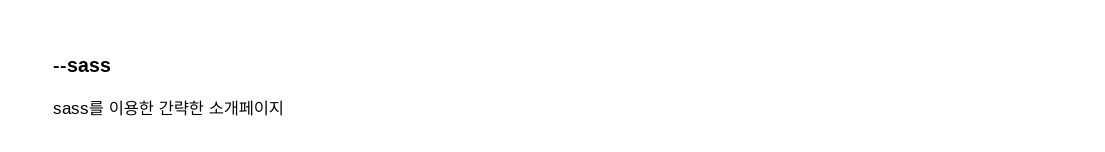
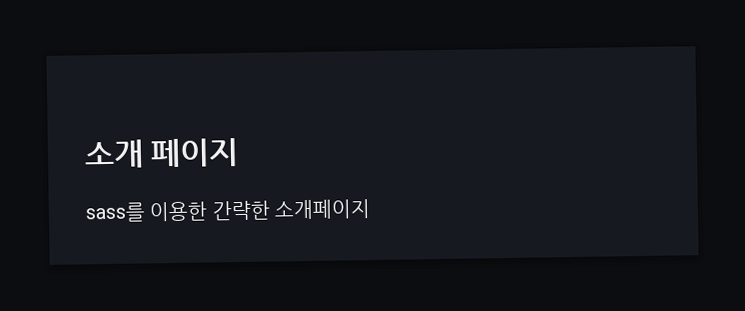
- --sass
+ 소개 페이지

